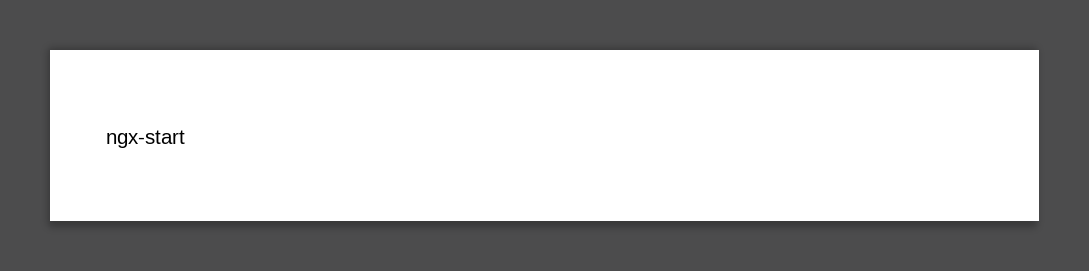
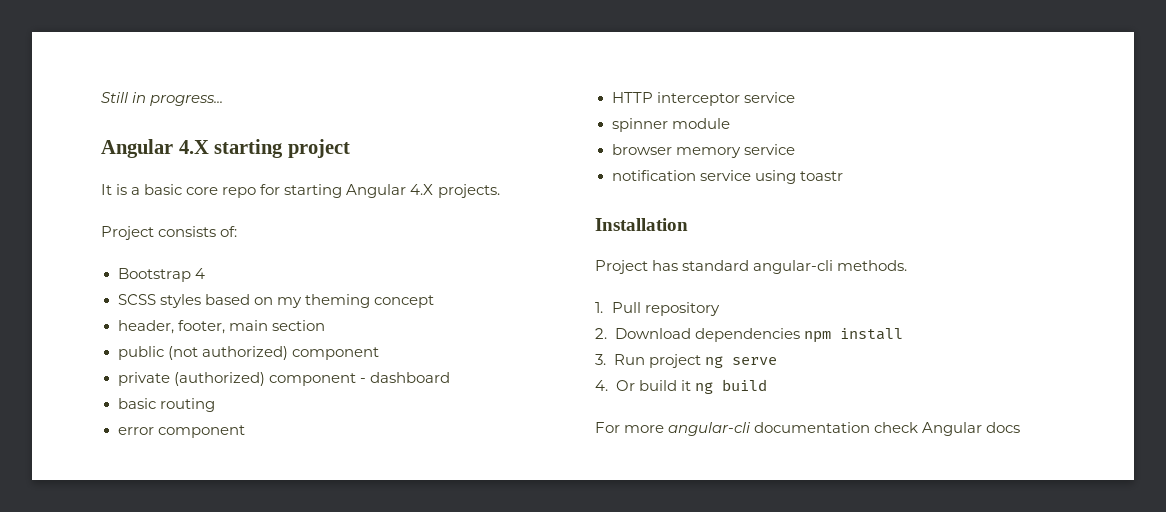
- ngx-start
+ Still in progress...
+ Angular 4.X starting project
+ It is a basic core repo for starting Angular 4.X projects.
+ Project consists of:
+ Bootstrap 4
+ SCSS styles based on my theming concept
+ header, footer, main section
+ public (not authorized) component
+ private (authorized) component - dashboard
+ basic routing
+ error component
+ HTTP interceptor service
+ spinner module
+ browser memory service
+ notification service using toastr
+ Installation
+ Project has standard angular-cli methods.
+ 1. Pull repository
+ 2. Download dependencies npm install
+ 3. Run project ng serve
+ 4. Or build it ng build
+ For more angular-cli documentation check Angular docs

